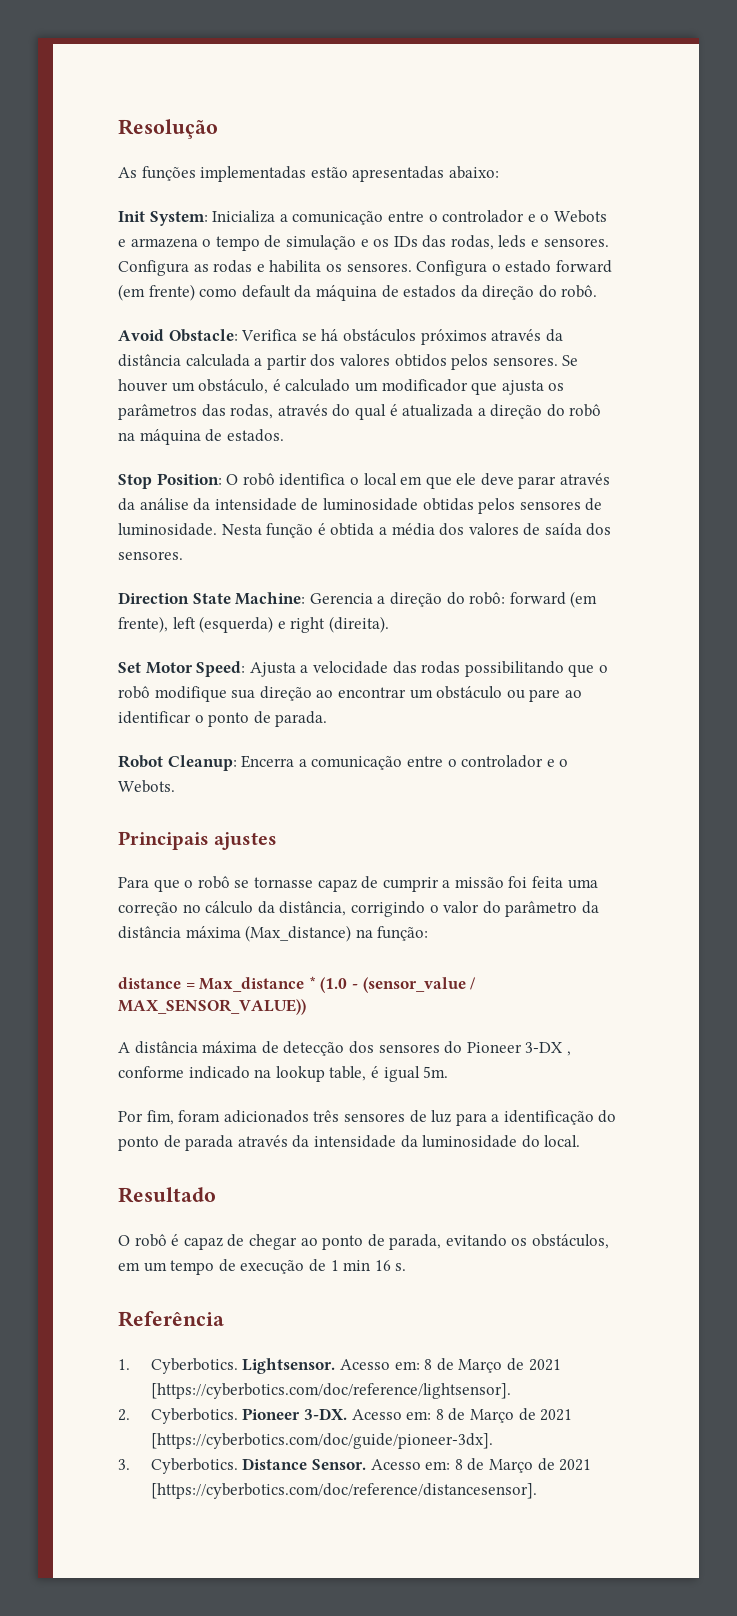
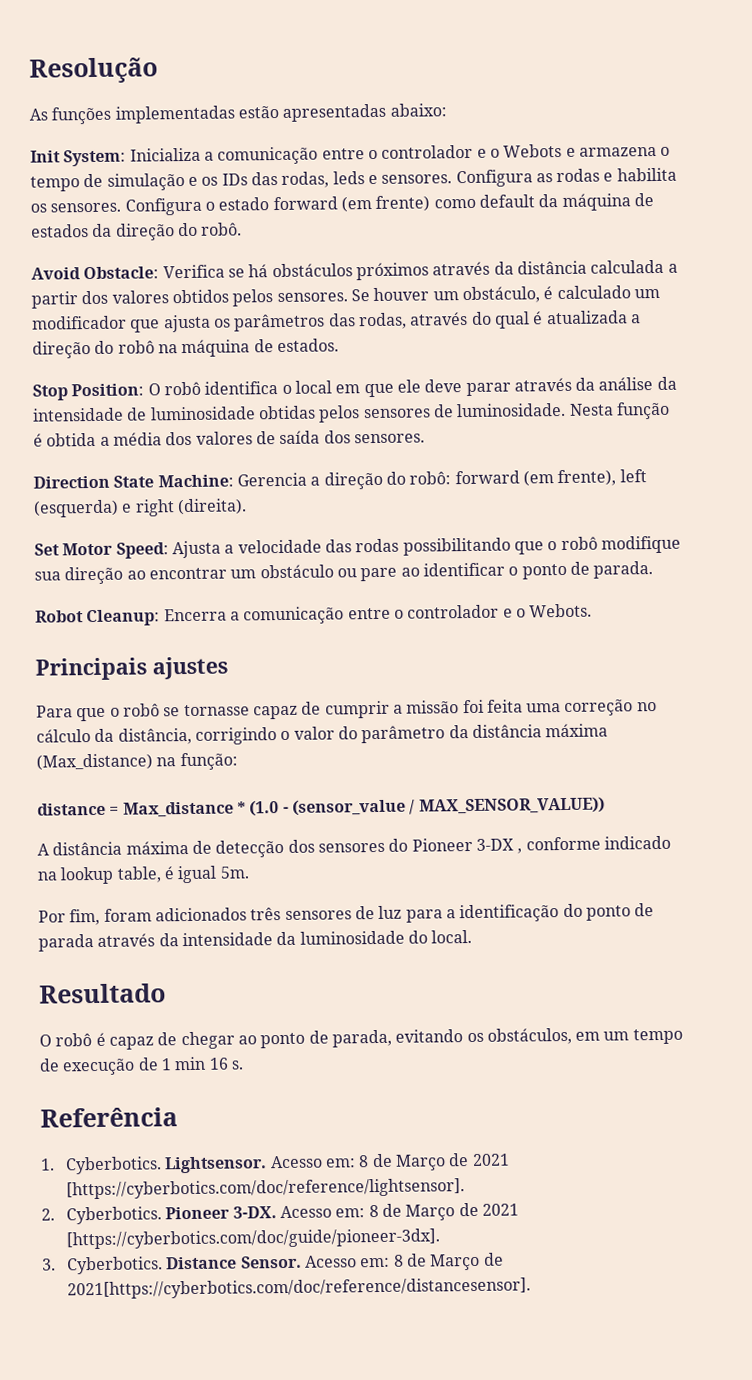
- Acesso em: 8 de Março de 2021 [https://cyberbotics.com/doc/reference/distancesensor].
+ Acesso em: 8 de Março de 2021[https://cyberbotics.com/doc/reference/distancesensor].

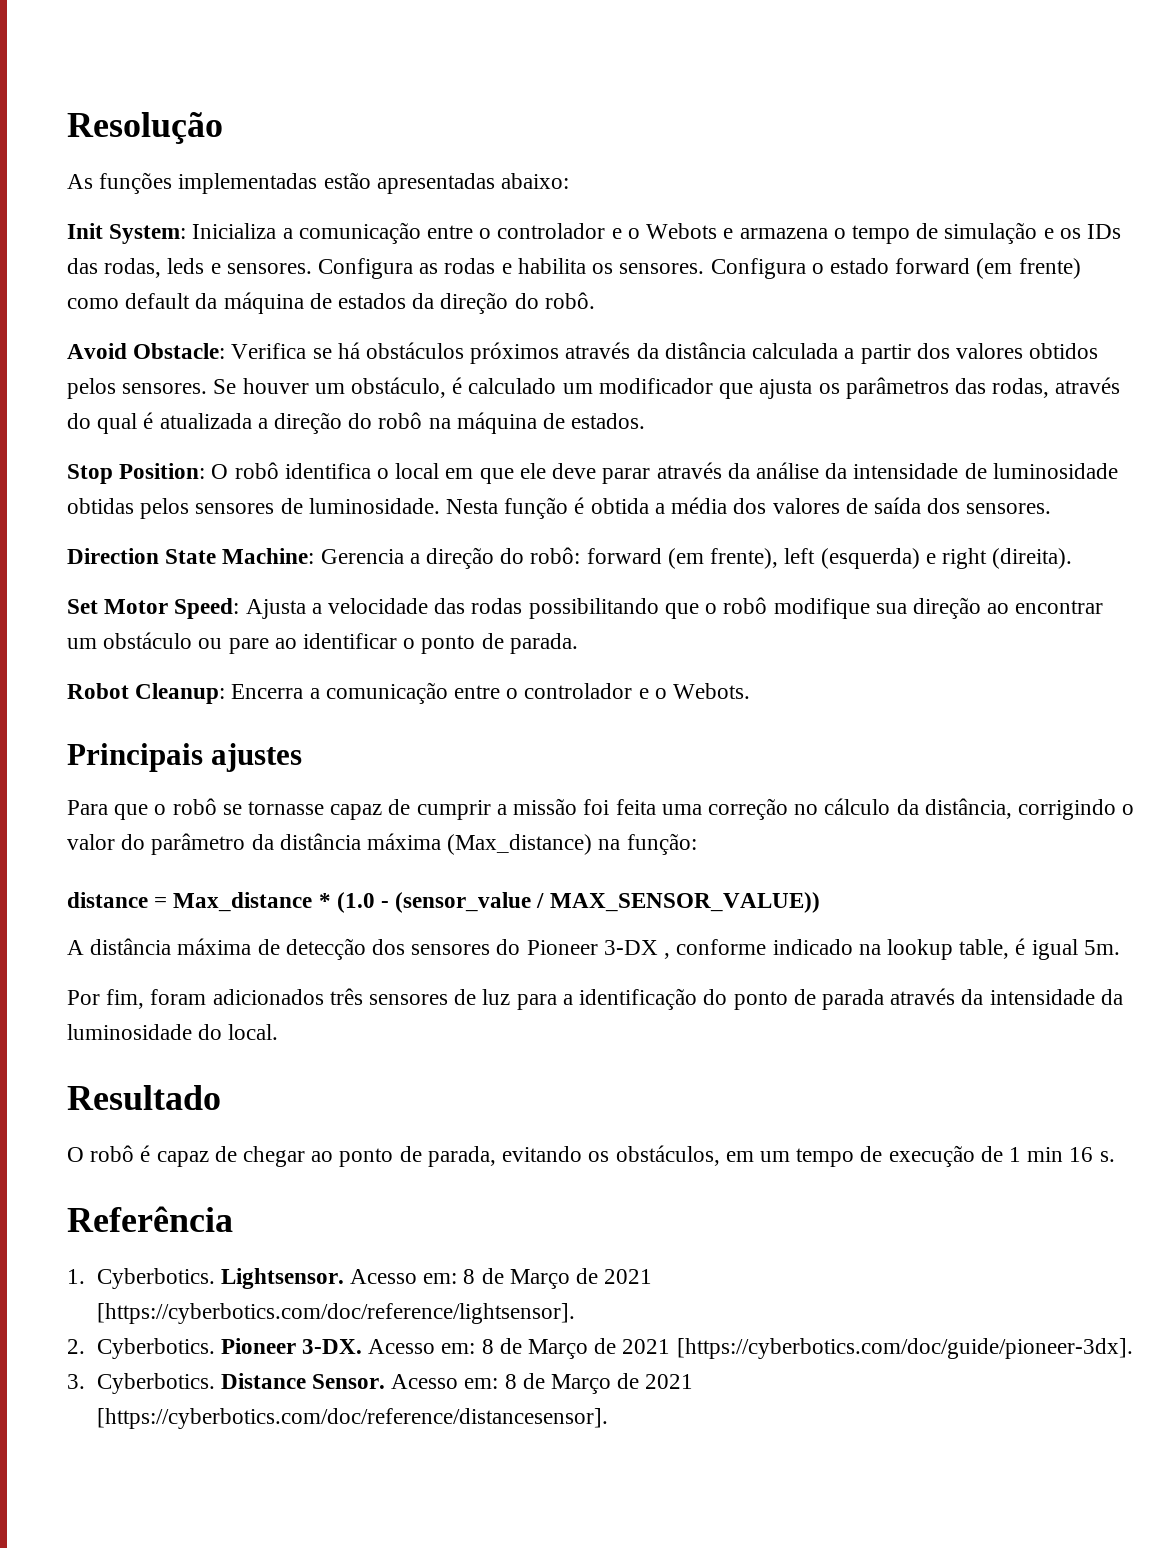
- Acesso em: 8 de Março de 2021[https://cyberbotics.com/doc/reference/distancesensor].
+ Acesso em: 8 de Março de 2021 [https://cyberbotics.com/doc/reference/distancesensor].

